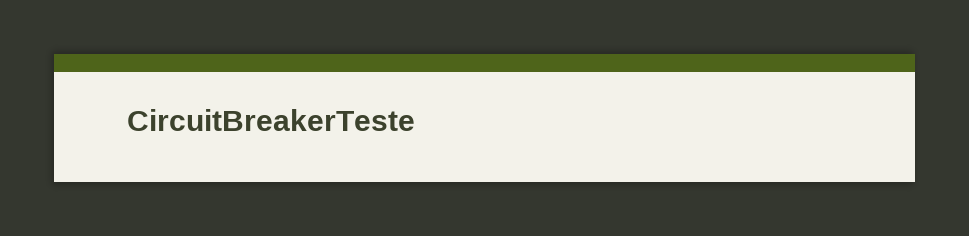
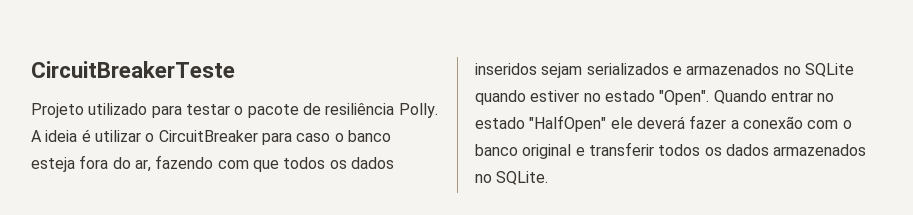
+ Projeto utilizado para testar o pacote de resiliência Polly. A ideia é utilizar o CircuitBreaker para caso o banco esteja fora do ar, fazendo com que todos os dados inseridos sejam serializados e armazenados no SQLite quando estiver no estado "Open". Quando entrar no estado "HalfOpen" ele deverá fazer a conexão com o banco original e transferir todos os dados armazenados no SQLite.

